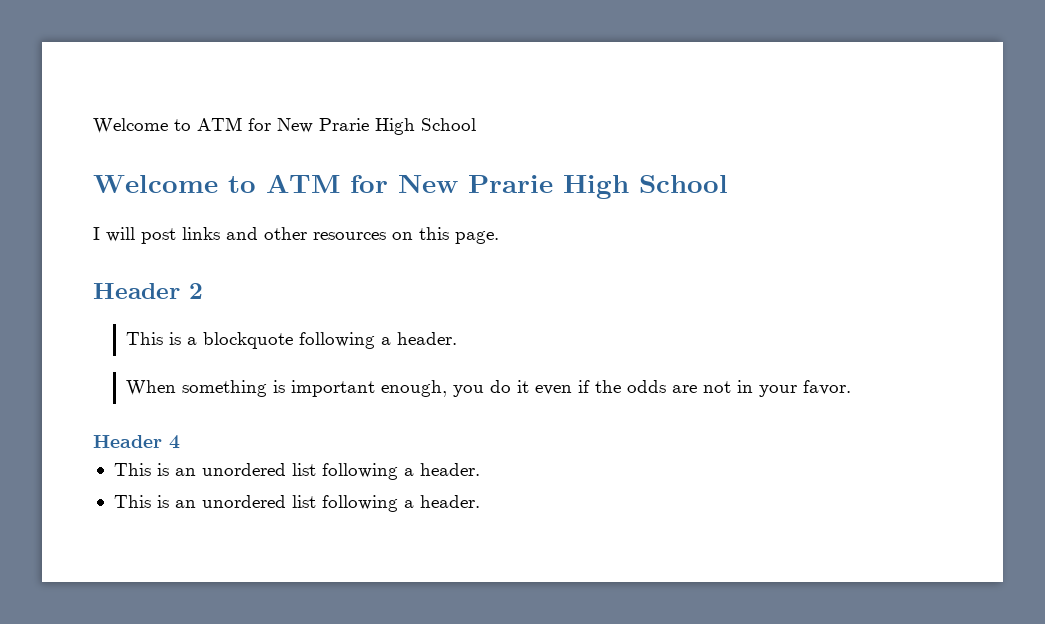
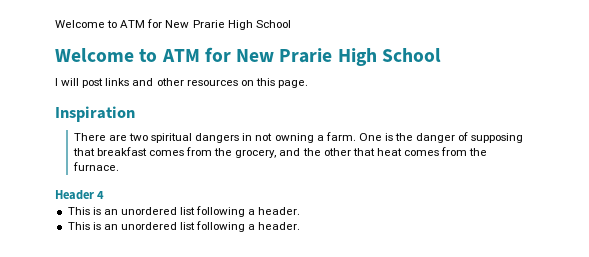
- Header 2
- This is a blockquote following a header.
- When something is important enough, you do it even if the odds are not in your favor.
+ Inspiration
+ There are two spiritual dangers in not owning a farm. One is the danger of supposing that breakfast comes from the grocery, and the other that heat comes from the furnace.

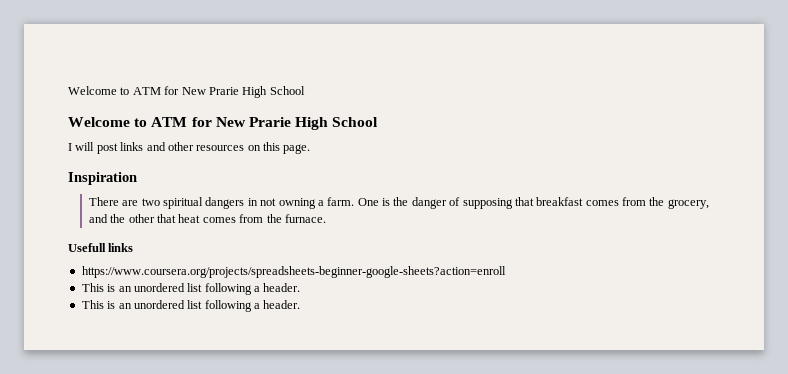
- Header 4
+ Usefull links
+ https://www.coursera.org/projects/spreadsheets-beginner-google-sheets?action=enroll

